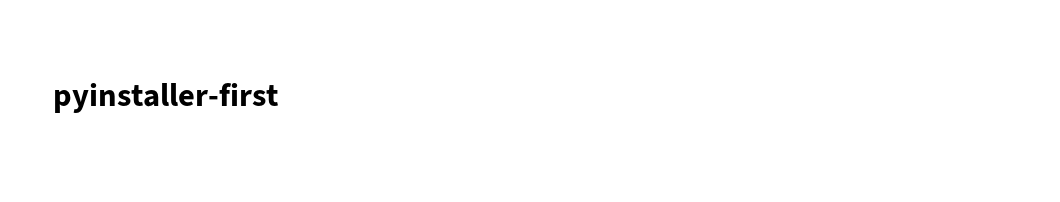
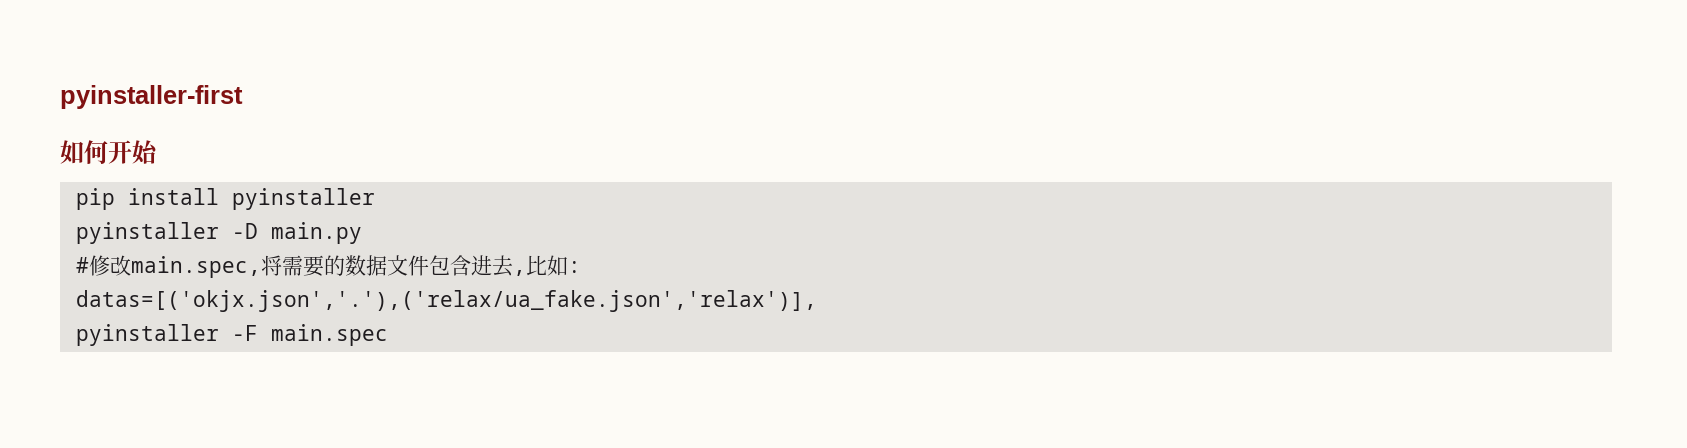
+ 如何开始
+ pip install pyinstaller
+ pyinstaller -D main.py
+ #修改main.spec,将需要的数据文件包含进去,比如:
+ datas=[('okjx.json','.'),('relax/ua_fake.json','relax')],
+ pyinstaller -F main.spec

